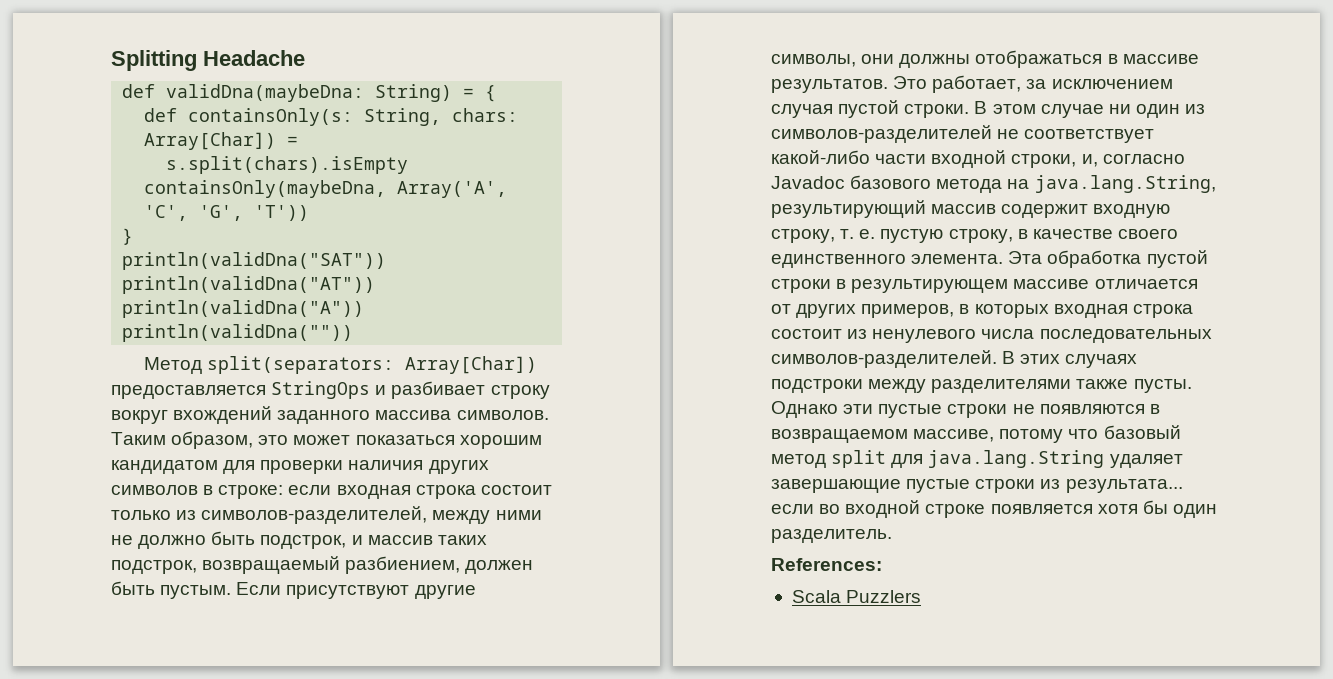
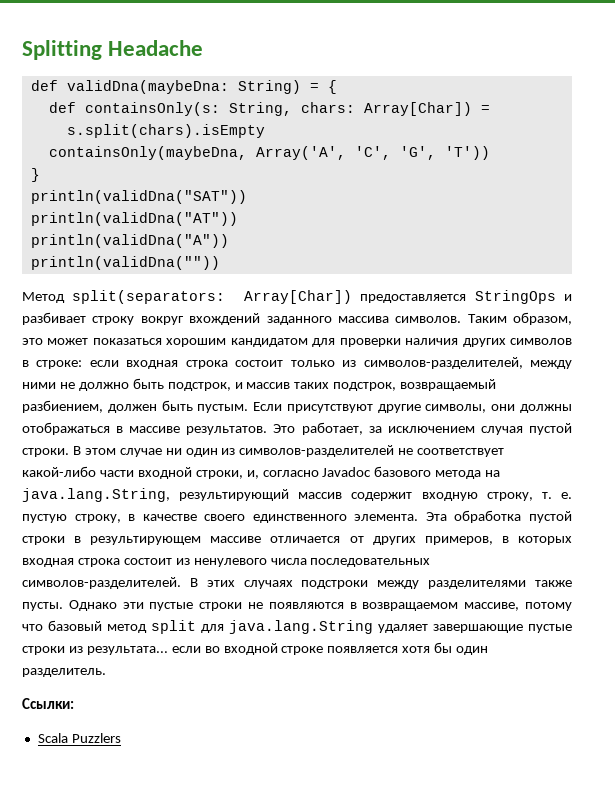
- References:
+ Ссылки:

